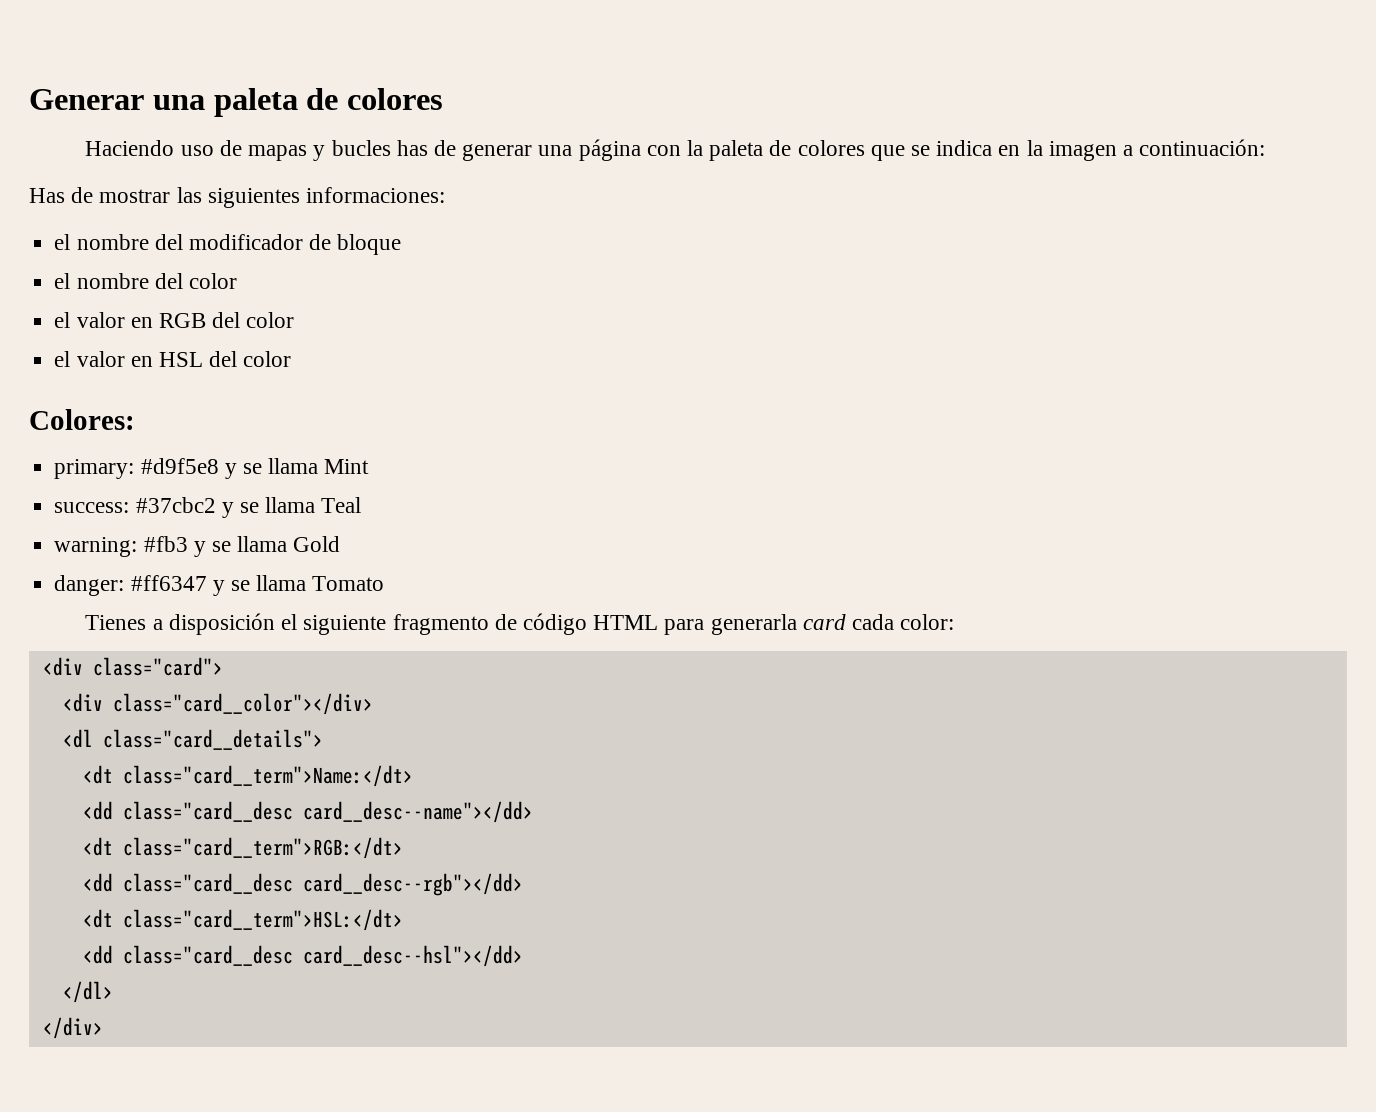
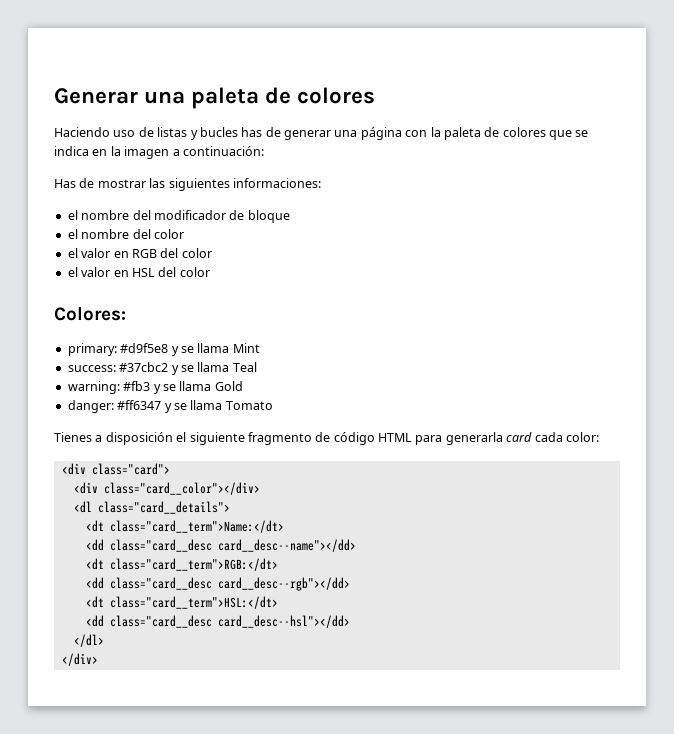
- Haciendo uso de mapas y bucles has de generar una página con la paleta de colores que se indica en la imagen a continuación:
+ Haciendo uso de listas y bucles has de generar una página con la paleta de colores que se indica en la imagen a continuación:

